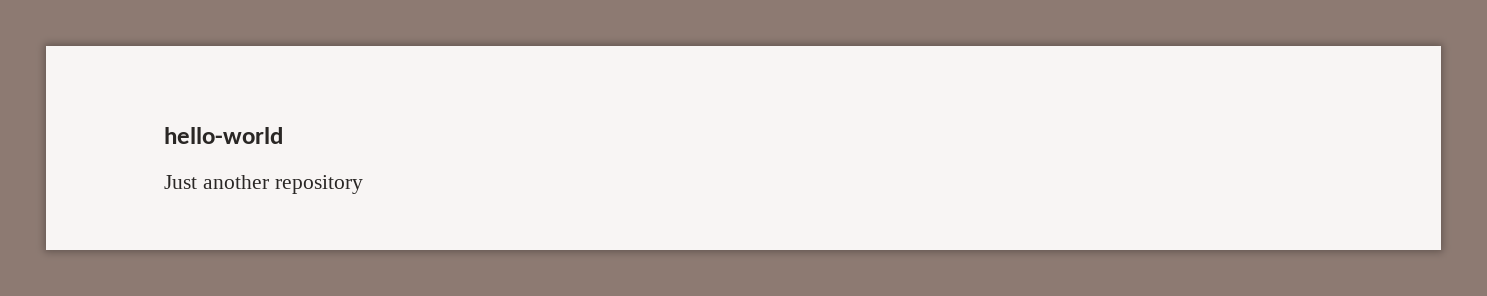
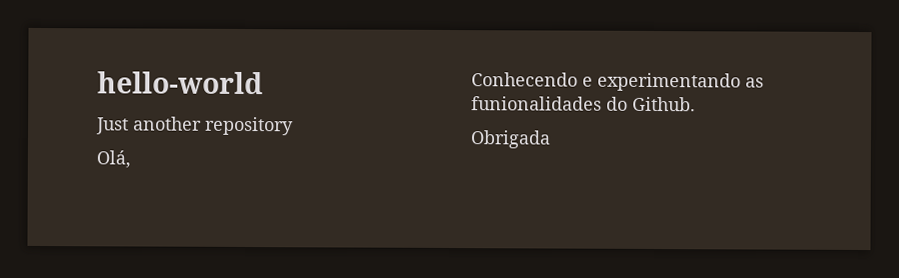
+ Olá,
+ Conhecendo e experimentando as funionalidades do Github.
+ Obrigada

